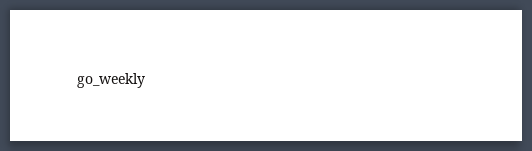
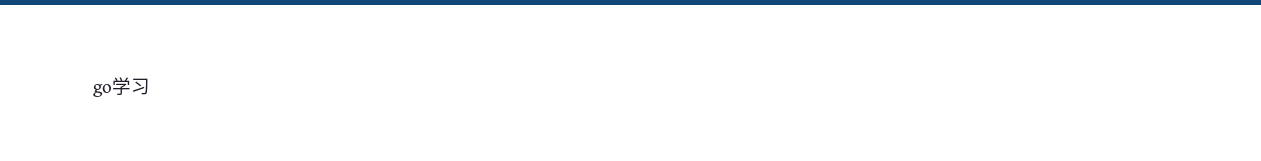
- go_weekly
+ go学习

